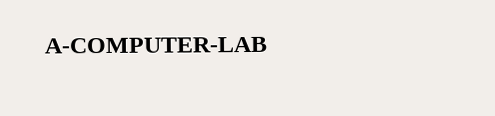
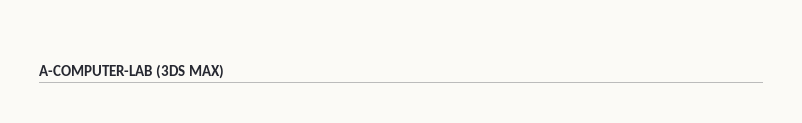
- A-COMPUTER-LAB
+ A-COMPUTER-LAB (3DS MAX)

